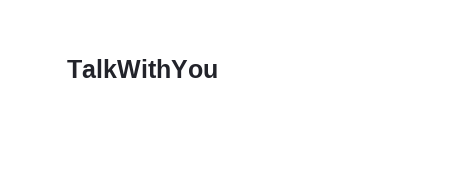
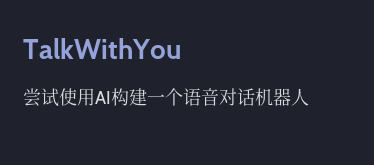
+ 尝试使用AI构建一个语音对话机器人

